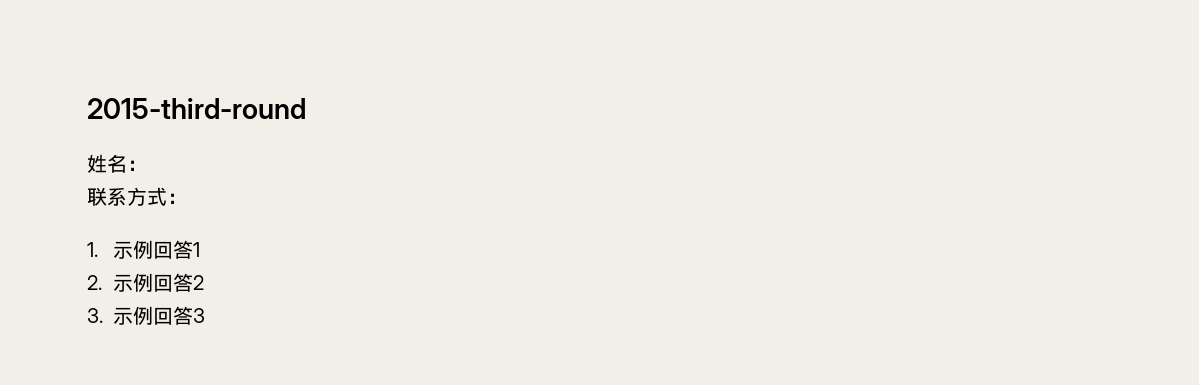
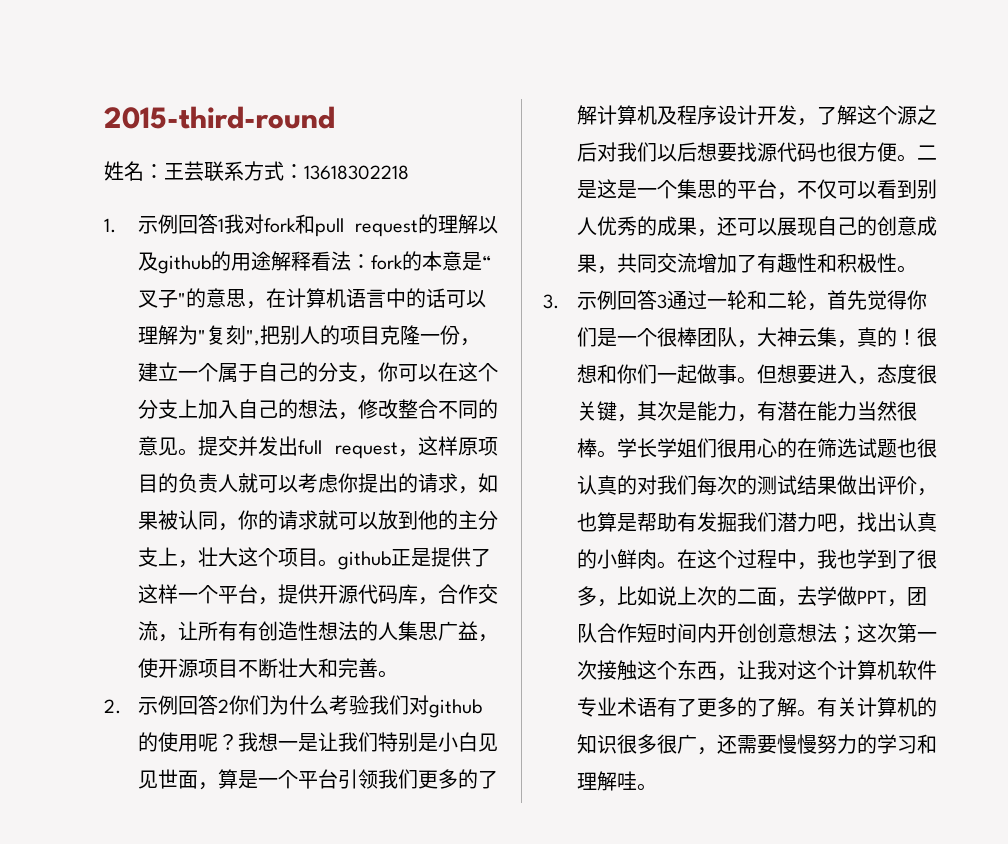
- 姓名：
- 联系方式：
+ 姓名：王芸联系方式：13618302218
- 1.示例回答1
- 2.示例回答2
- 3.示例回答3
+ 1.示例回答1我对fork和pull request的理解以及github的用途解释看法：fork的本意是“叉子"的意思，在计算机语言中的话可以理解为"复刻",把别人的项目克隆一份，建立一个属于自己的分支，你可以在这个分支上加入自己的想法，修改整合不同的意见。提交并发出full request，这样原项目的负责人就可以考虑你提出的请求，如果被认同，你的请求就可以放到他的主分支上，壮大这个项目。github正是提供了这样一个平台，提供开源代码库，合作交流，让所有有创造性想法的人集思广益，使开源项目不断壮大和完善。
+ 2.示例回答2你们为什么考验我们对github的使用呢？我想一是让我们特别是小白见见世面，算是一个平台引领我们更多的了解计算机及程序设计开发，了解这个源之后对我们以后想要找源代码也很方便。二是这是一个集思的平台，不仅可以看到别人优秀的成果，还可以展现自己的创意成果，共同交流增加了有趣性和积极性。
+ 3.示例回答3通过一轮和二轮，首先觉得你们是一个很棒团队，大神云集，真的！很想和你们一起做事。但想要进入，态度很关键，其次是能力，有潜在能力当然很棒。学长学姐们很用心的在筛选试题也很认真的对我们每次的测试结果做出评价，也算是帮助有发掘我们潜力吧，找出认真的小鲜肉。在这个过程中，我也学到了很多，比如说上次的二面，去学做PPT，团队合作短时间内开创创意想法；这次第一次接触这个东西，让我对这个计算机软件专业术语有了更多的了解。有关计算机的知识很多很广，还需要慢慢努力的学习和理解哇。

